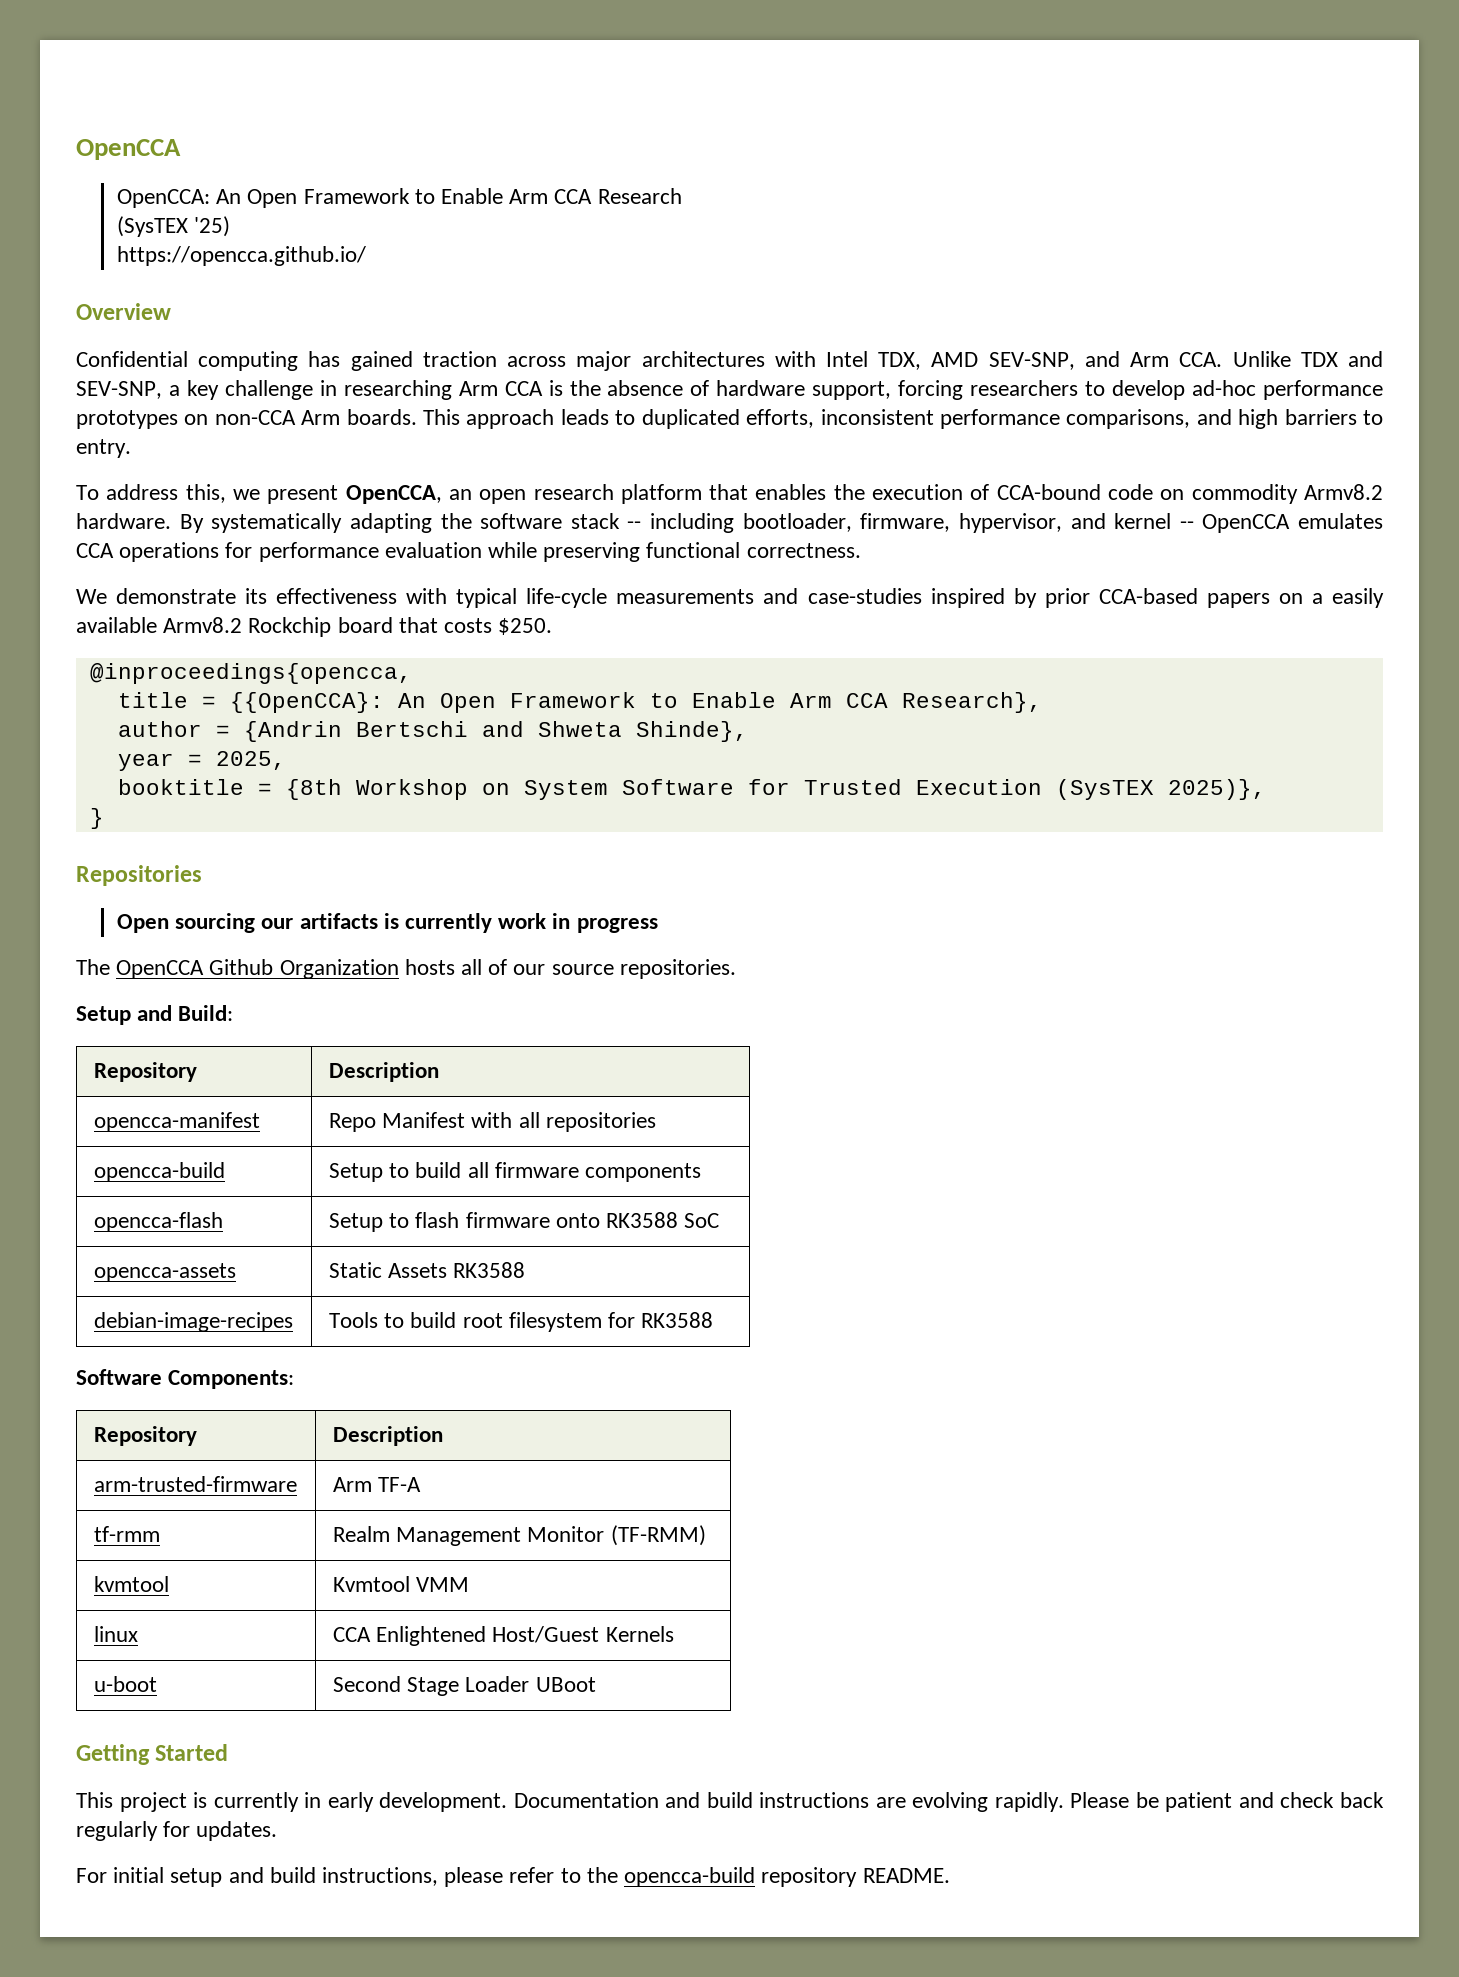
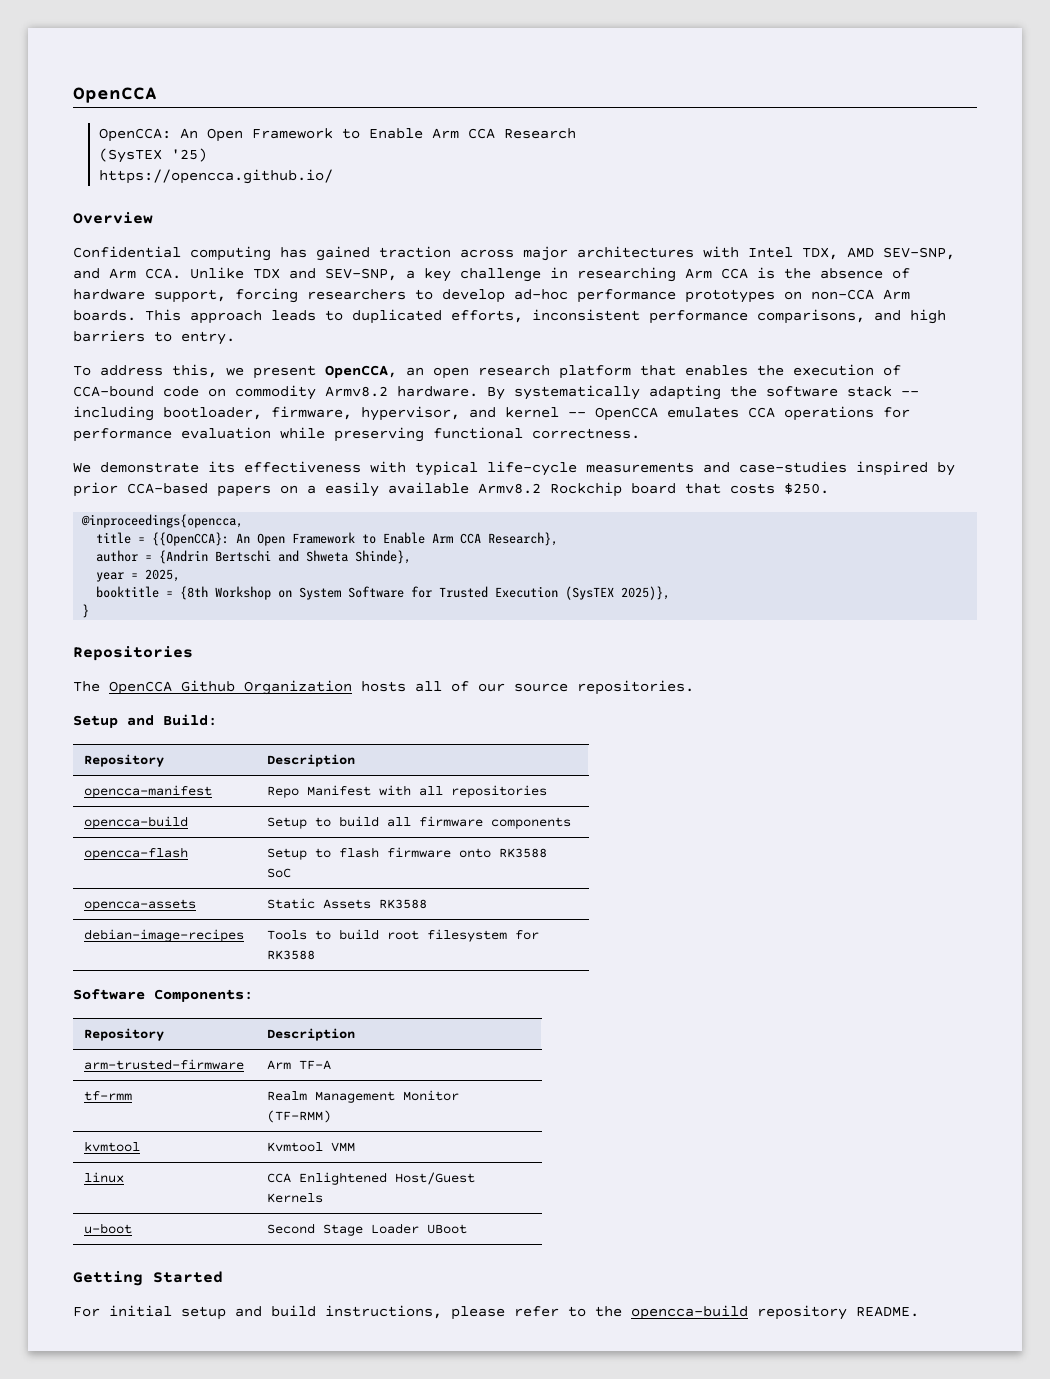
- Open sourcing our artifacts is currently work in progress
- This project is currently in early development. Documentation and build instructions are evolving rapidly. Please be patient and check back regularly for updates.

